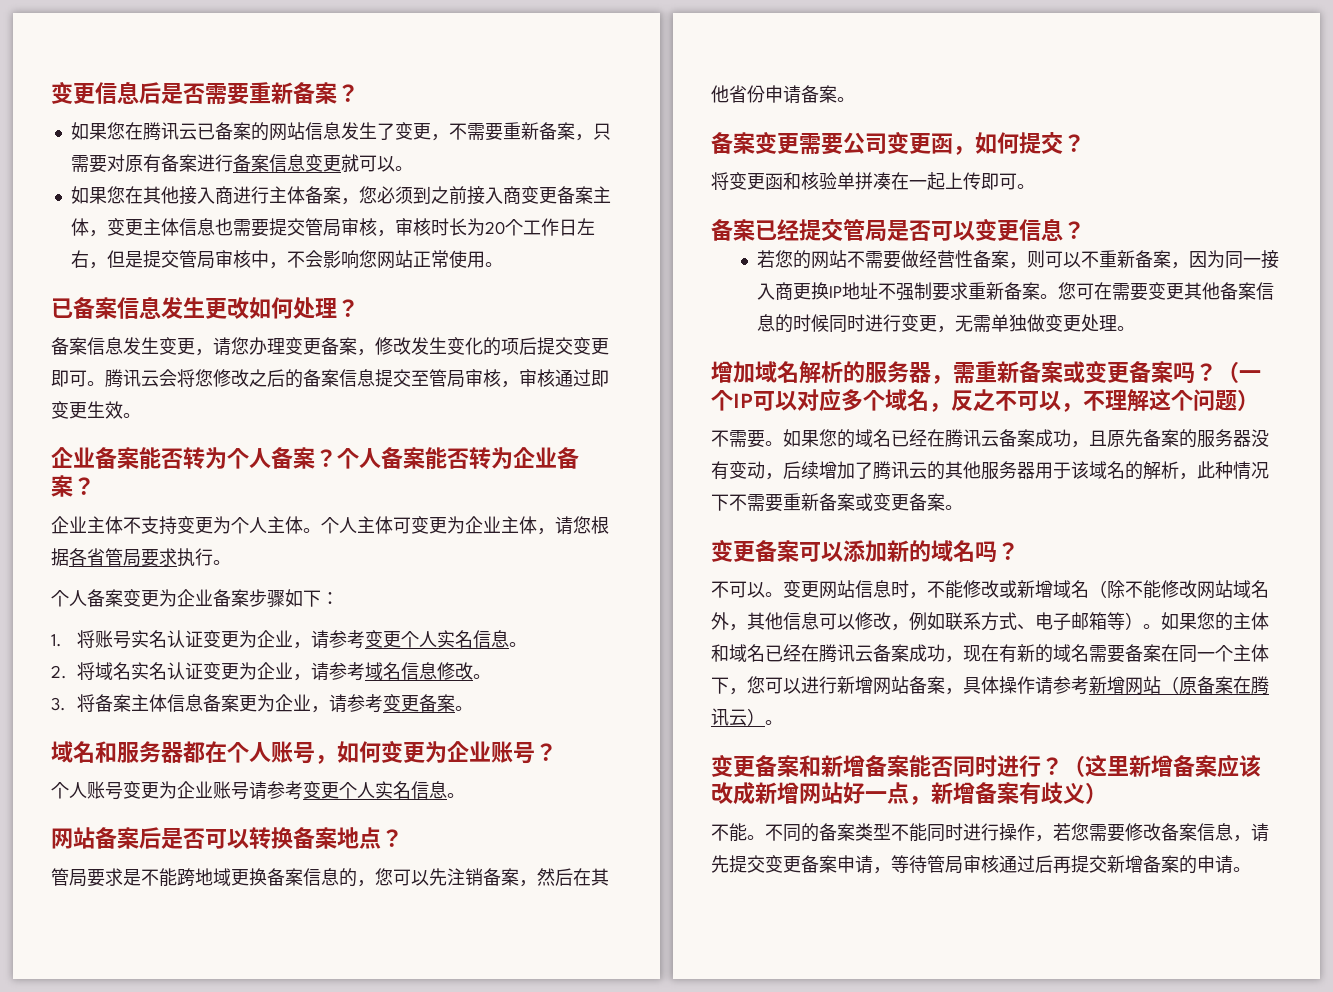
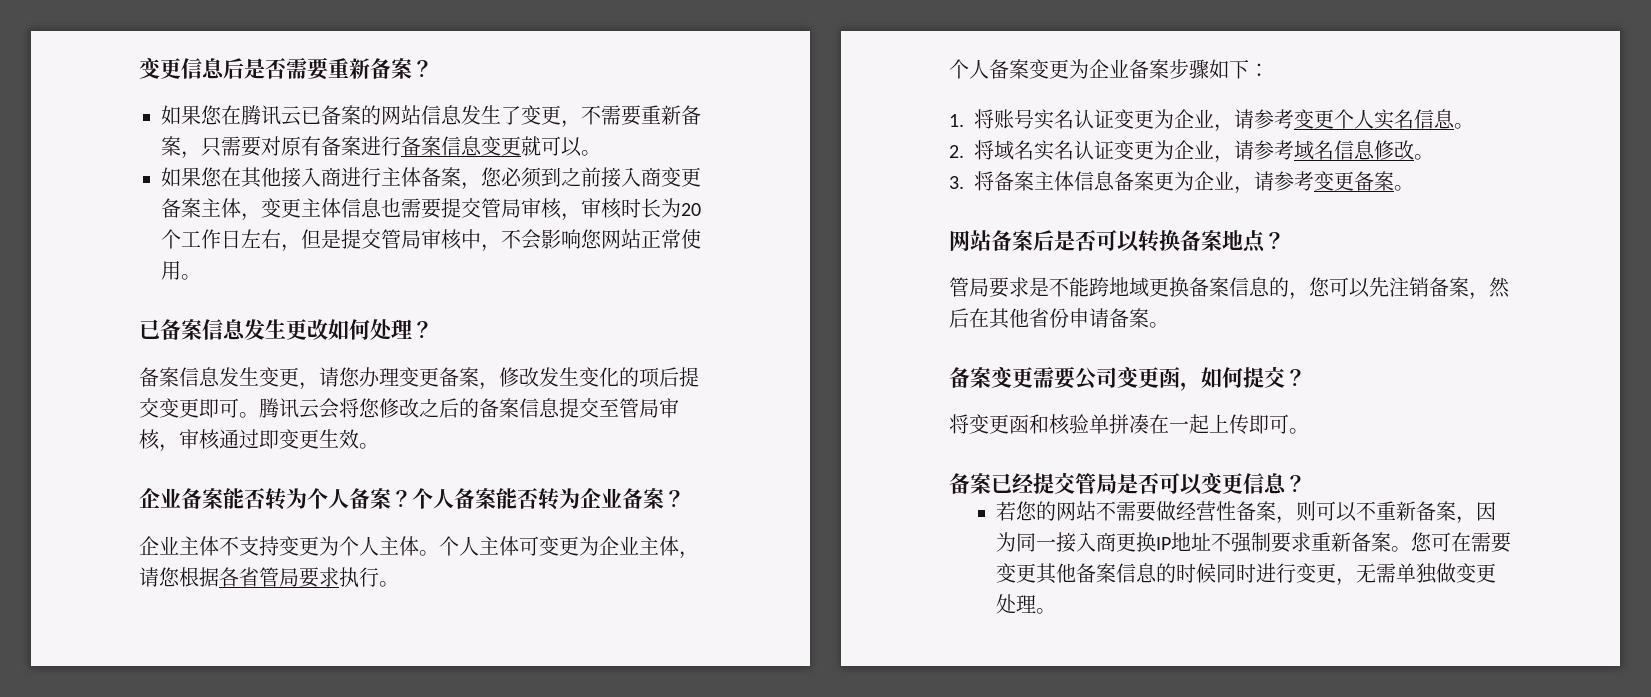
- 域名和服务器都在个人账号，如何变更为企业账号？
- 个人账号变更为企业账号请参考变更个人实名信息。
- 增加域名解析的服务器，需重新备案或变更备案吗？（一个IP可以对应多个域名，反之不可以，不理解这个问题）
- 不需要。如果您的域名已经在腾讯云备案成功，且原先备案的服务器没有变动，后续增加了腾讯云的其他服务器用于该域名的解析，此种情况下不需要重新备案或变更备案。
- 变更备案可以添加新的域名吗？
- 不可以。变更网站信息时，不能修改或新增域名（除不能修改网站域名外，其他信息可以修改，例如联系方式、电子邮箱等）。如果您的主体和域名已经在腾讯云备案成功，现在有新的域名需要备案在同一个主体下，您可以进行新增网站备案，具体操作请参考新增网站（原备案在腾讯云）。
- 变更备案和新增备案能否同时进行？（这里新增备案应该改成新增网站好一点，新增备案有歧义）
- 不能。不同的备案类型不能同时进行操作，若您需要修改备案信息，请先提交变更备案申请，等待管局审核通过后再提交新增备案的申请。

